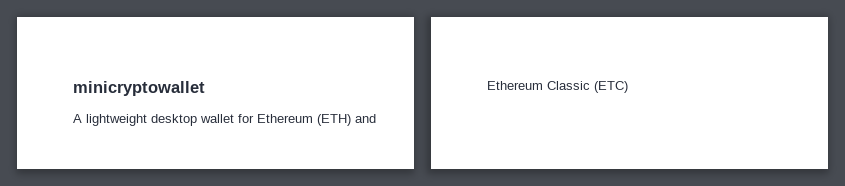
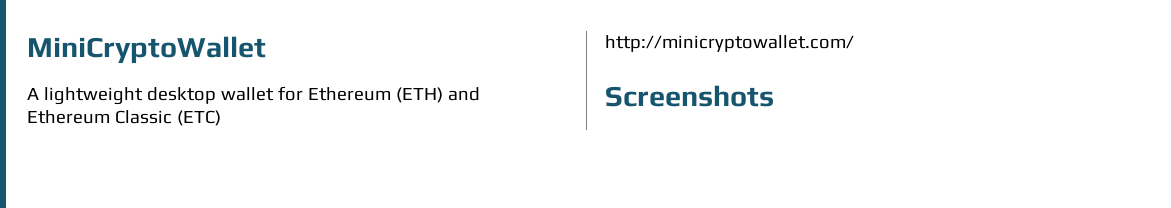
- minicryptowallet
+ MiniCryptoWallet
+ http://minicryptowallet.com/
+ Screenshots

